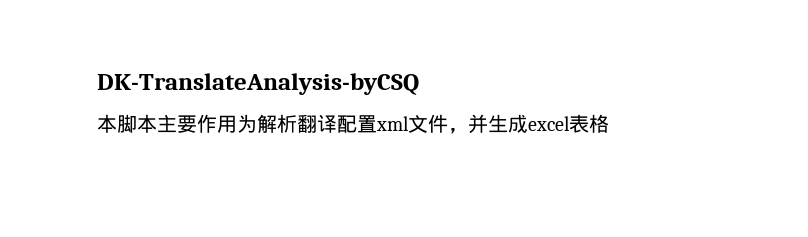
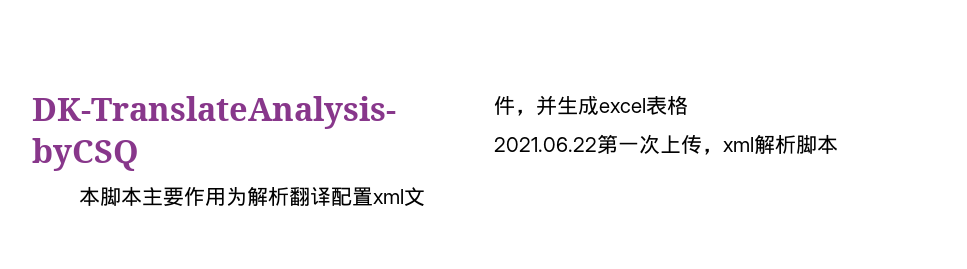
+ 2021.06.22第一次上传，xml解析脚本

